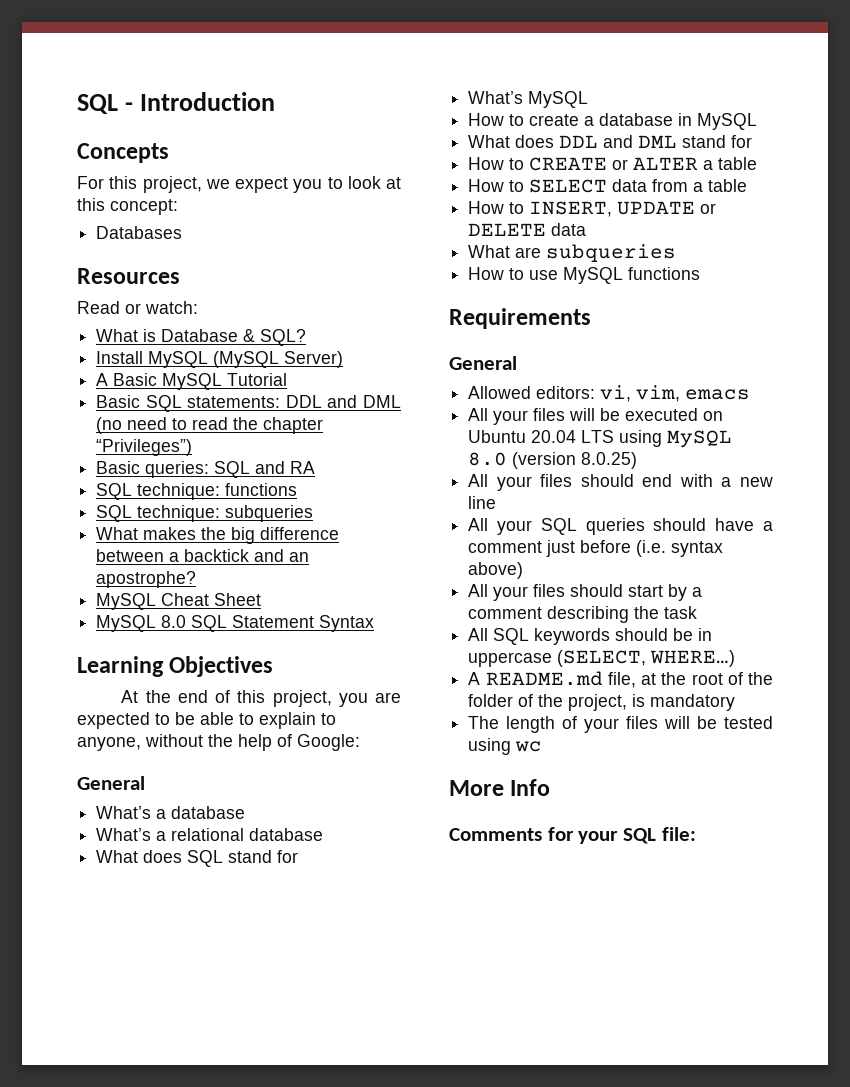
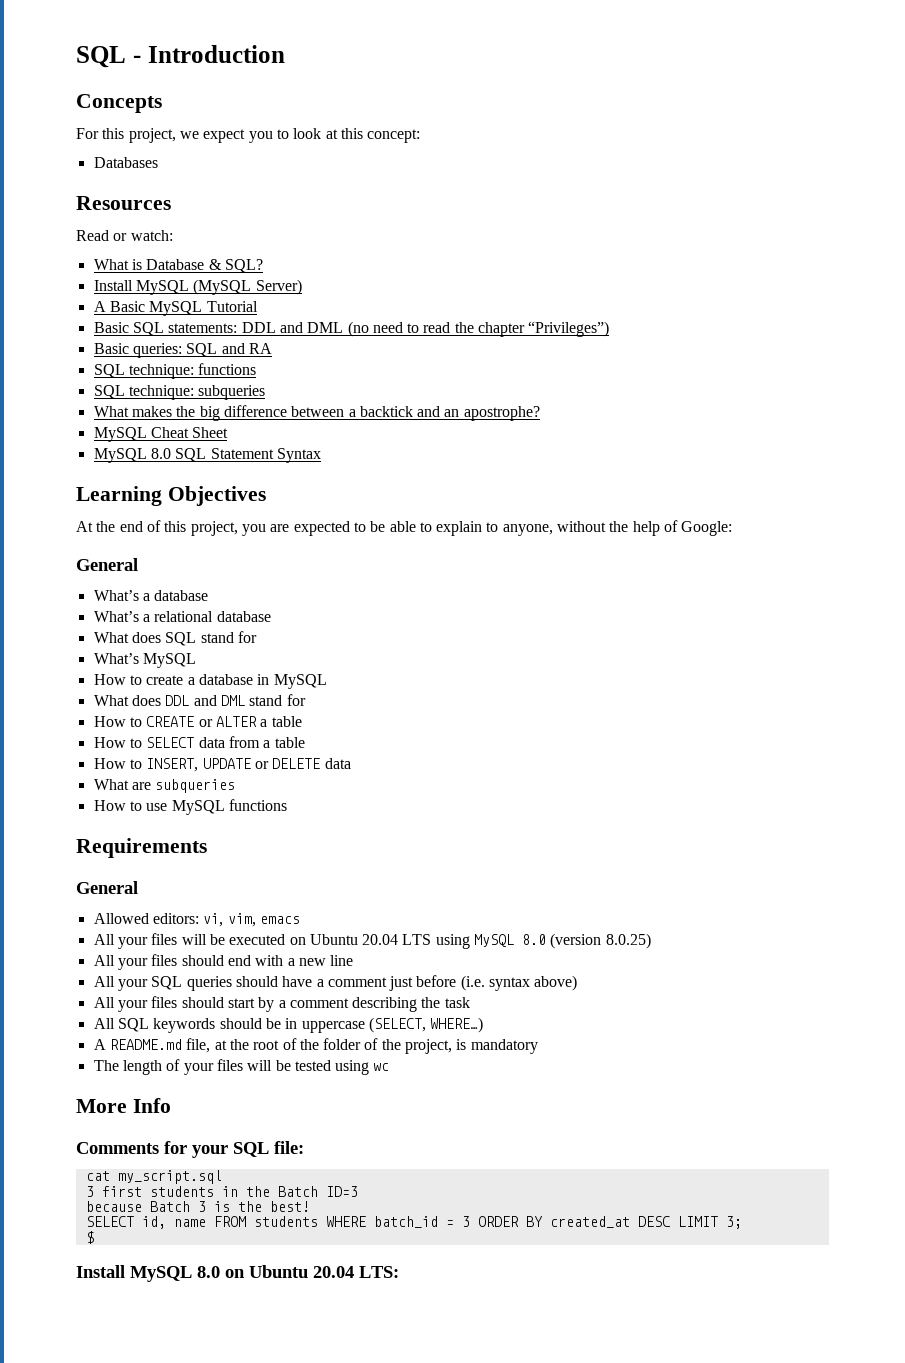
+ cat my_script.sql
+ 3 first students in the Batch ID=3
+ because Batch 3 is the best!
+ SELECT id, name FROM students WHERE batch_id = 3 ORDER BY created_at DESC LIMIT 3;
+ $
+ Install MySQL 8.0 on Ubuntu 20.04 LTS:

